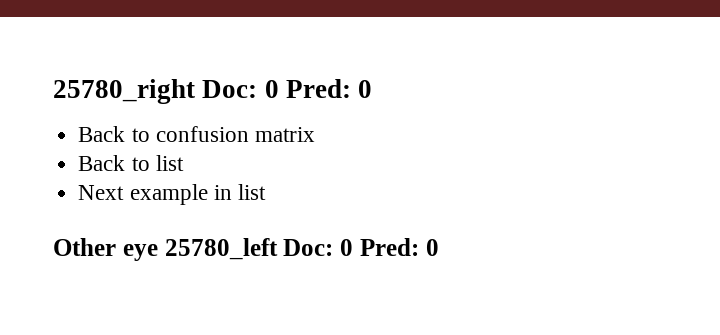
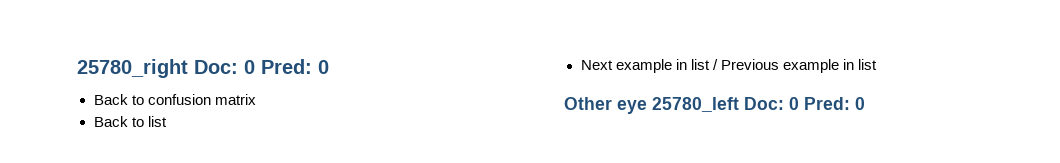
- Next example in list
+ Next example in list / Previous example in list

